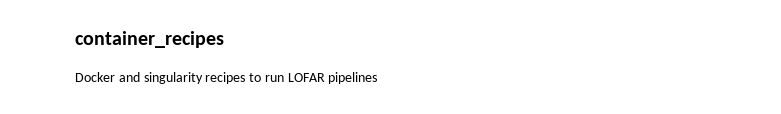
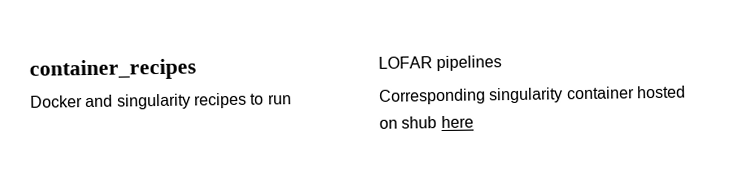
+ Corresponding singularity container hosted on shub here

